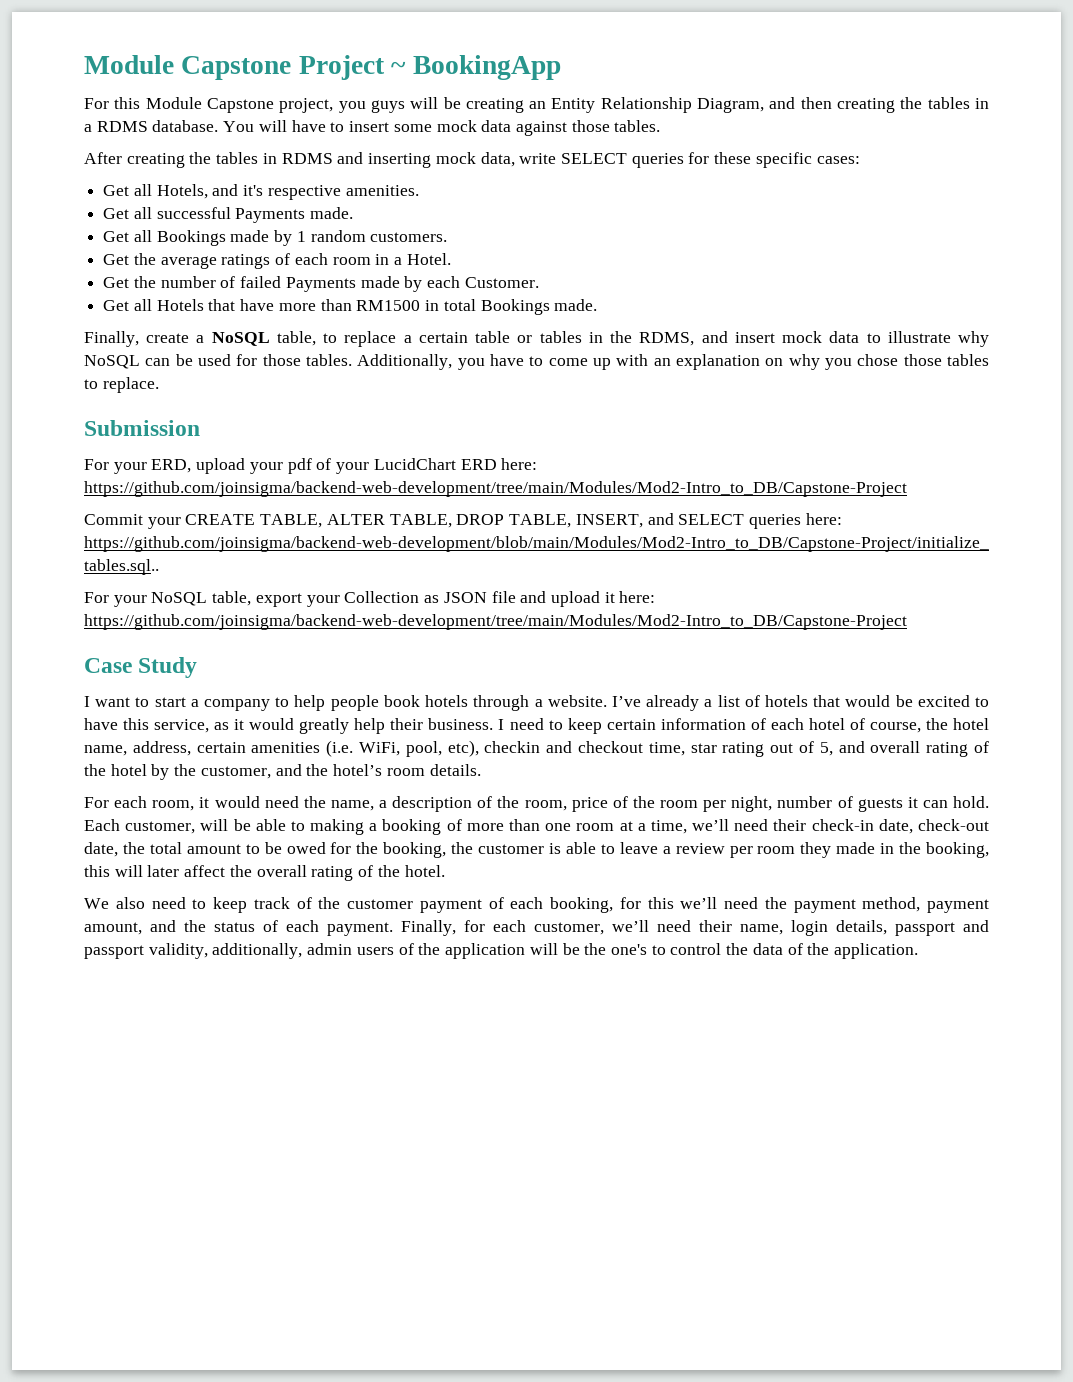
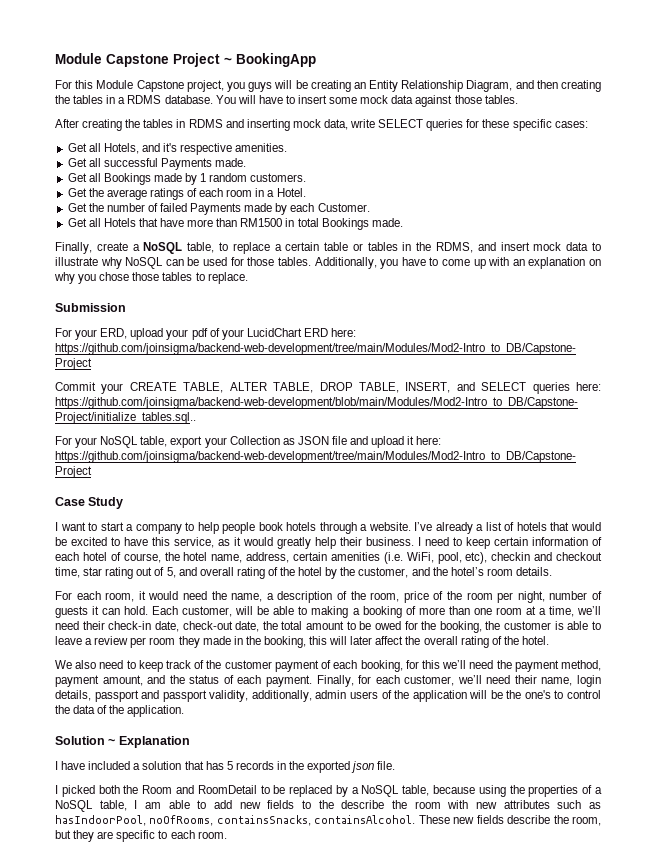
+ Solution ~ Explanation
+ I have included a solution that has 5 records in the exported json file.
+ I picked both the Room and RoomDetail to be replaced by a NoSQL table, because using the properties of a NoSQL table, I am able to add new fields to the describe the room with new attributes such as hasIndoorPool, noOfRooms, containsSnacks, containsAlcohol. These new fields describe the room, but they are specific to each room.

